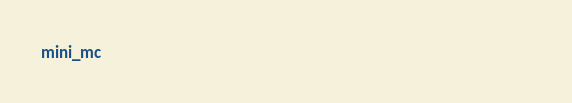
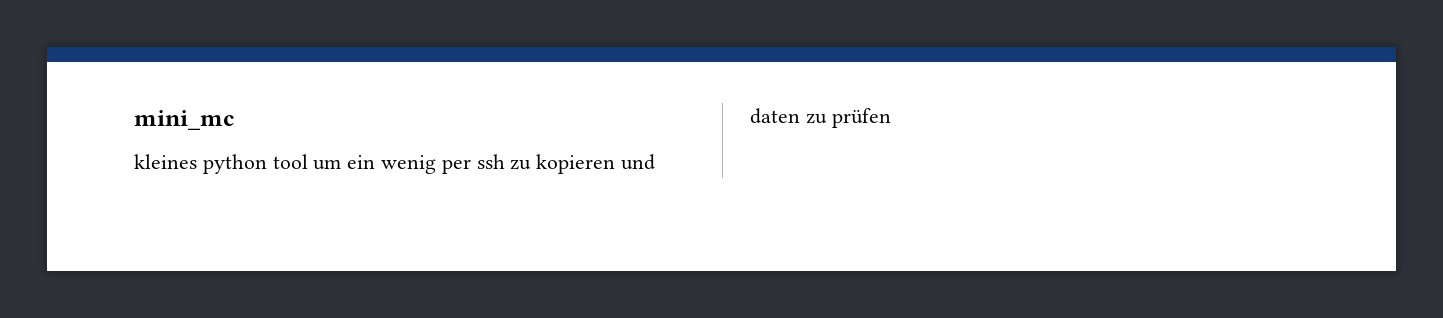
+ kleines python tool um ein wenig per ssh zu kopieren und daten zu prüfen

